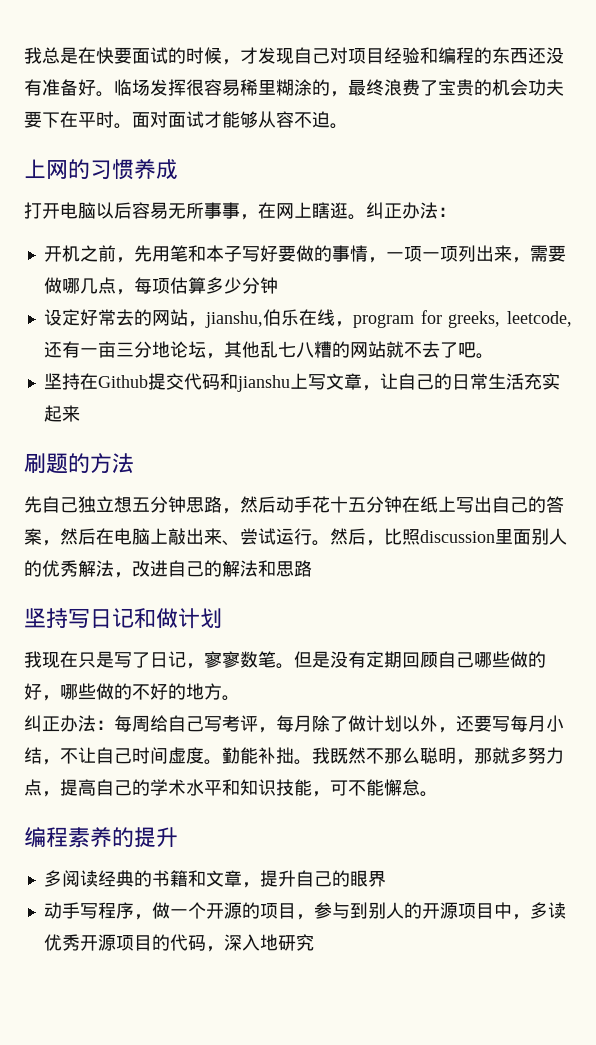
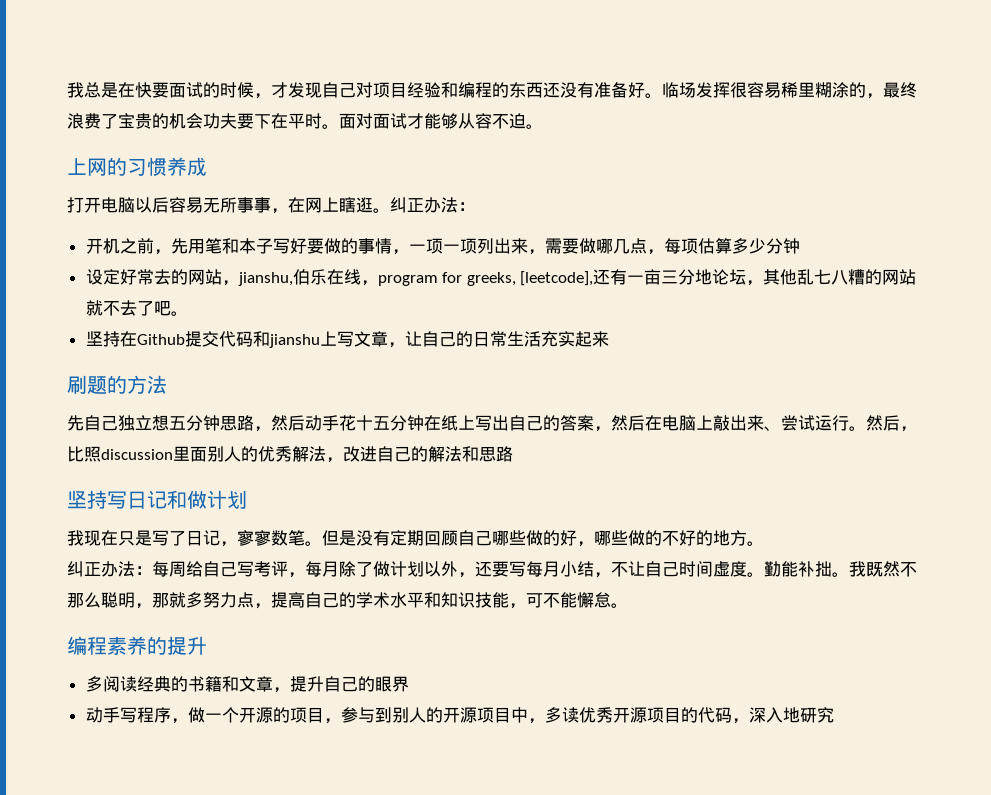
- 设定好常去的网站，jianshu,伯乐在线，program for greeks, leetcode,还有一亩三分地论坛，其他乱七八糟的网站就不去了吧。
+ 设定好常去的网站，jianshu,伯乐在线，program for greeks, [leetcode],还有一亩三分地论坛，其他乱七八糟的网站就不去了吧。

